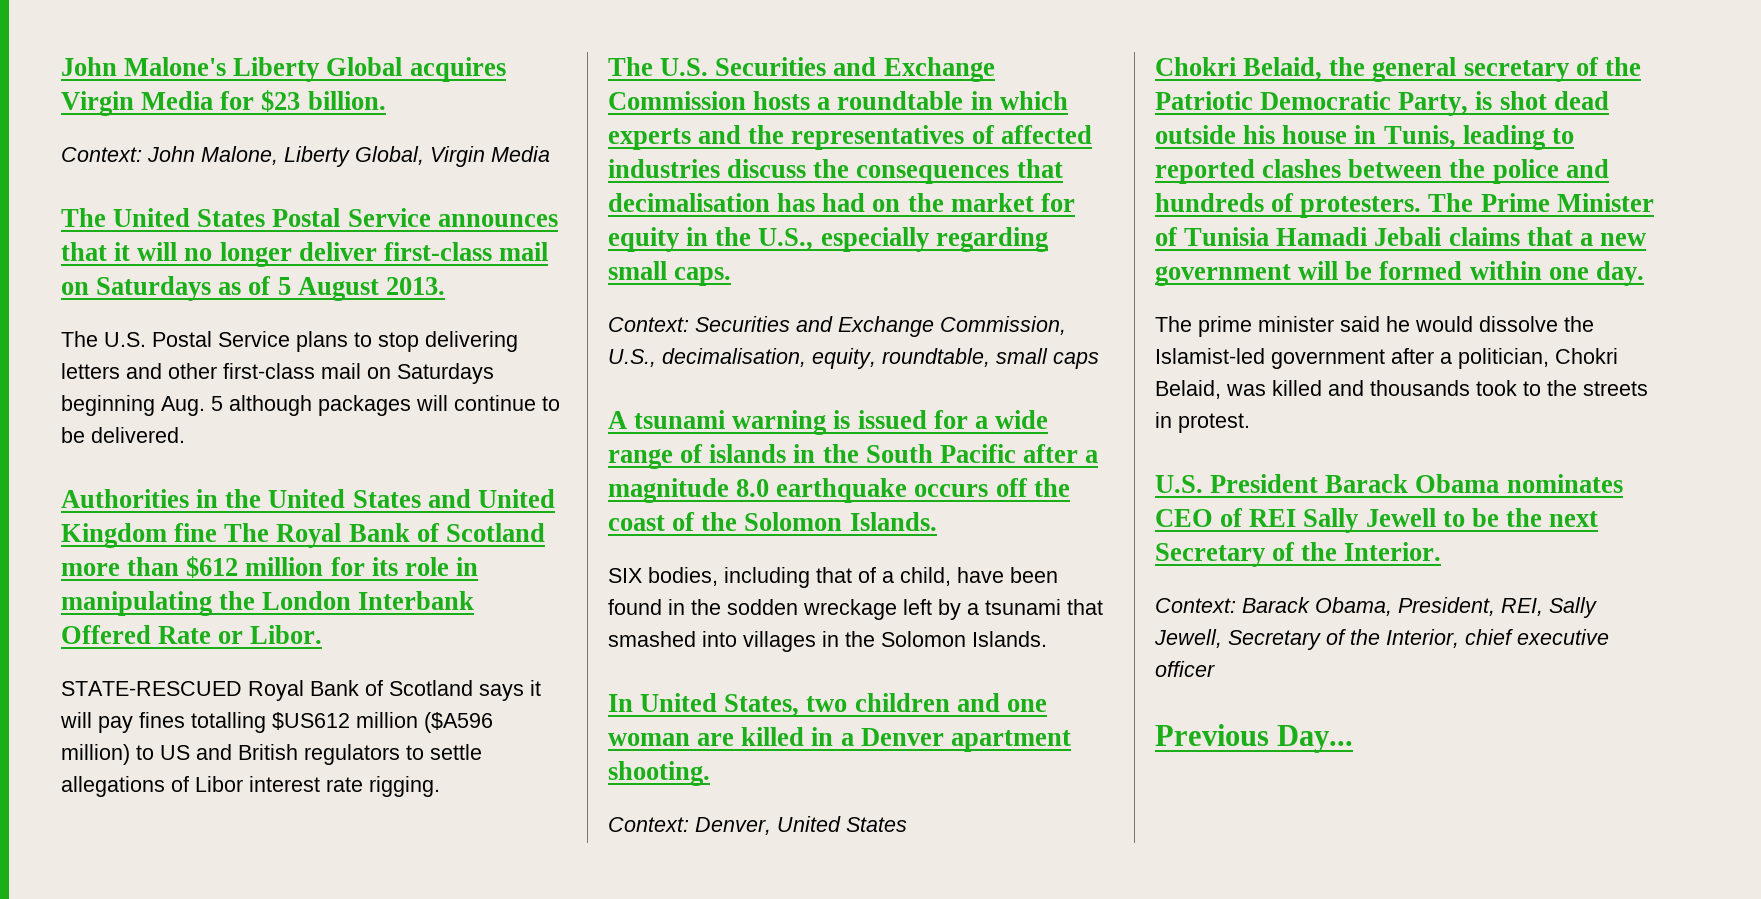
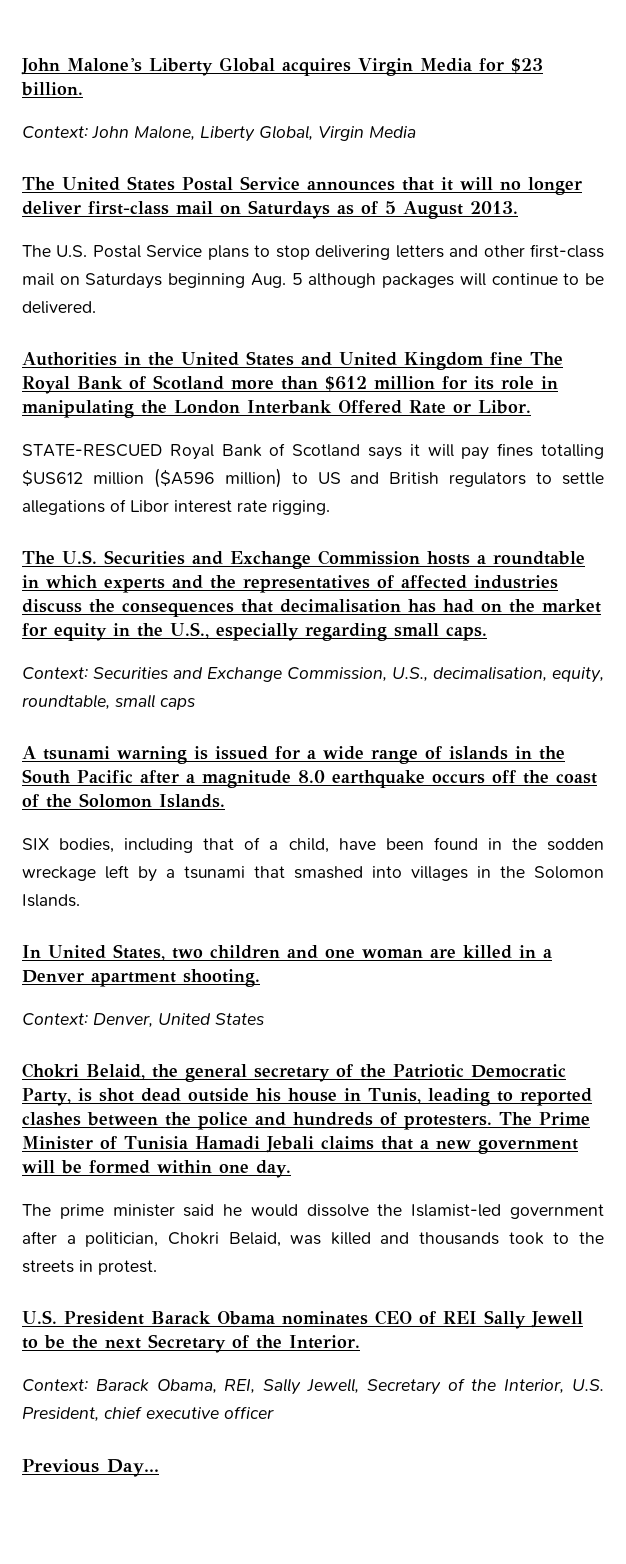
- Context: Barack Obama, President, REI, Sally Jewell, Secretary of the Interior, chief executive officer
+ Context: Barack Obama, REI, Sally Jewell, Secretary of the Interior, U.S. President, chief executive officer

